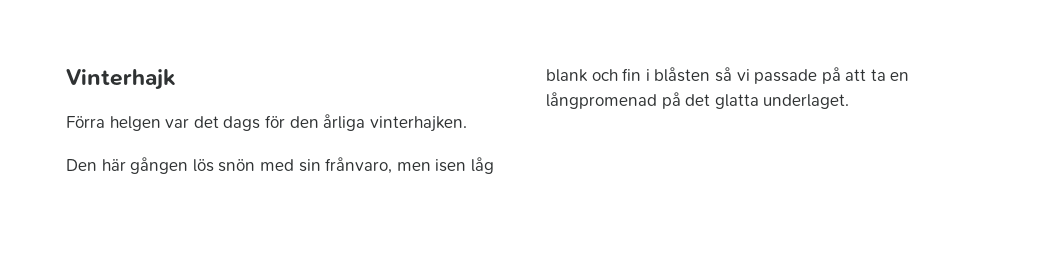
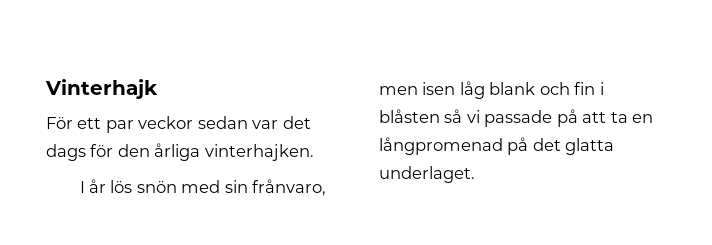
- Förra helgen var det dags för den årliga vinterhajken.
+ För ett par veckor sedan var det dags för den årliga vinterhajken.
- Den här gången lös snön med sin frånvaro, men isen låg blank och fin i blåsten så vi passade på att ta en långpromenad på det glatta underlaget.
+ I år lös snön med sin frånvaro, men isen låg blank och fin i blåsten så vi passade på att ta en långpromenad på det glatta underlaget.

